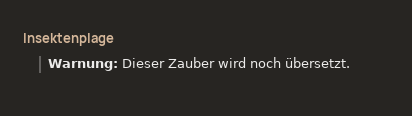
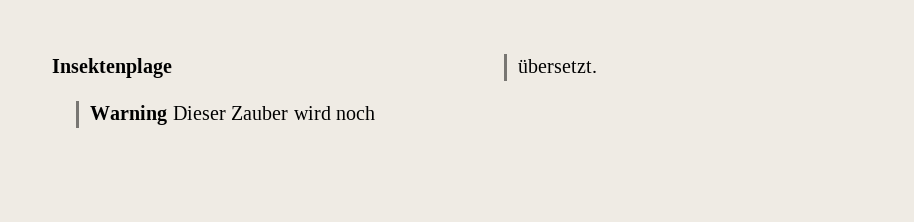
- Warnung: Dieser Zauber wird noch übersetzt.
+ Warning Dieser Zauber wird noch übersetzt.

